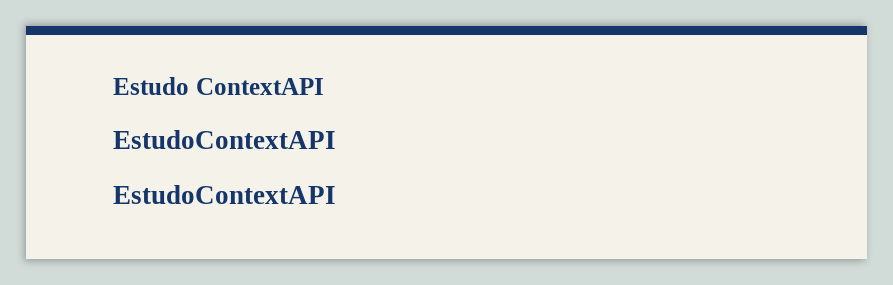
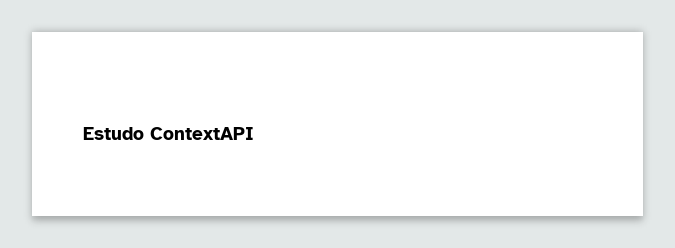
  Estudo ContextAPI
- EstudoContextAPI
- EstudoContextAPI

